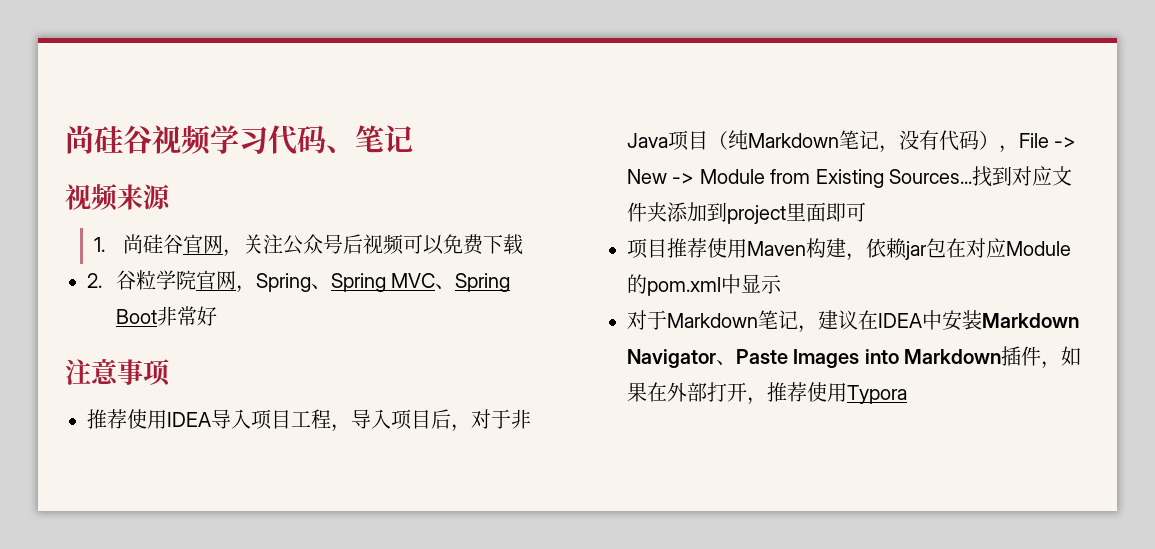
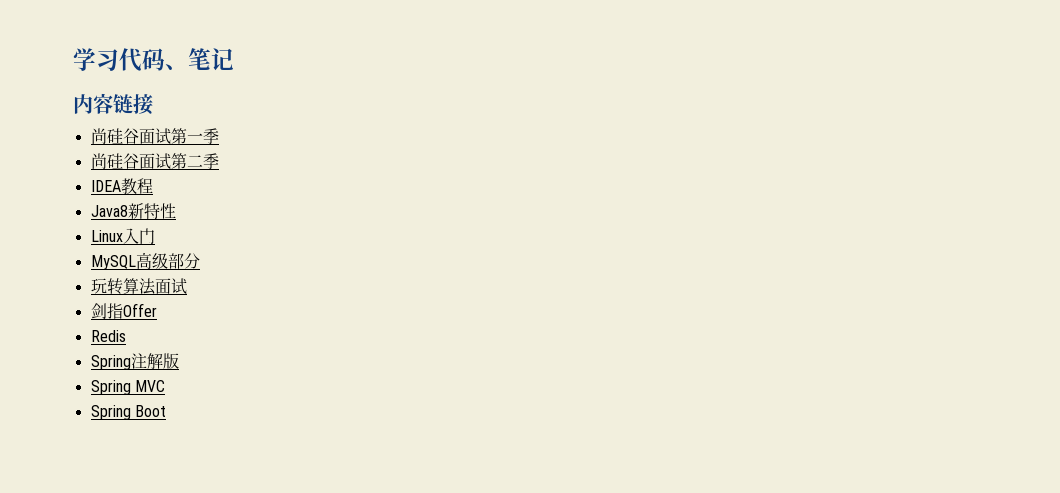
- 尚硅谷视频学习代码、笔记
+ 学习代码、笔记
- 视频来源
- 1.尚硅谷官网，关注公众号后视频可以免费下载
- 2.谷粒学院官网，Spring、Spring MVC、Spring Boot非常好
- 注意事项
- 推荐使用IDEA导入项目工程，导入项目后，对于非Java项目（纯Markdown笔记，没有代码），File -> New -> Module from Existing Sources...找到对应文件夹添加到project里面即可
- 项目推荐使用Maven构建，依赖jar包在对应Module的pom.xml中显示
- 对于Markdown笔记，建议在IDEA中安装Markdown Navigator、Paste Images into Markdown插件，如果在外部打开，推荐使用Typora
+ 内容链接
+ 尚硅谷面试第一季
+ 尚硅谷面试第二季
+ IDEA教程
+ Java8新特性
+ Linux入门
+ MySQL高级部分
+ 玩转算法面试
+ 剑指Offer
+ Redis
+ Spring注解版
+ Spring MVC
+ Spring Boot

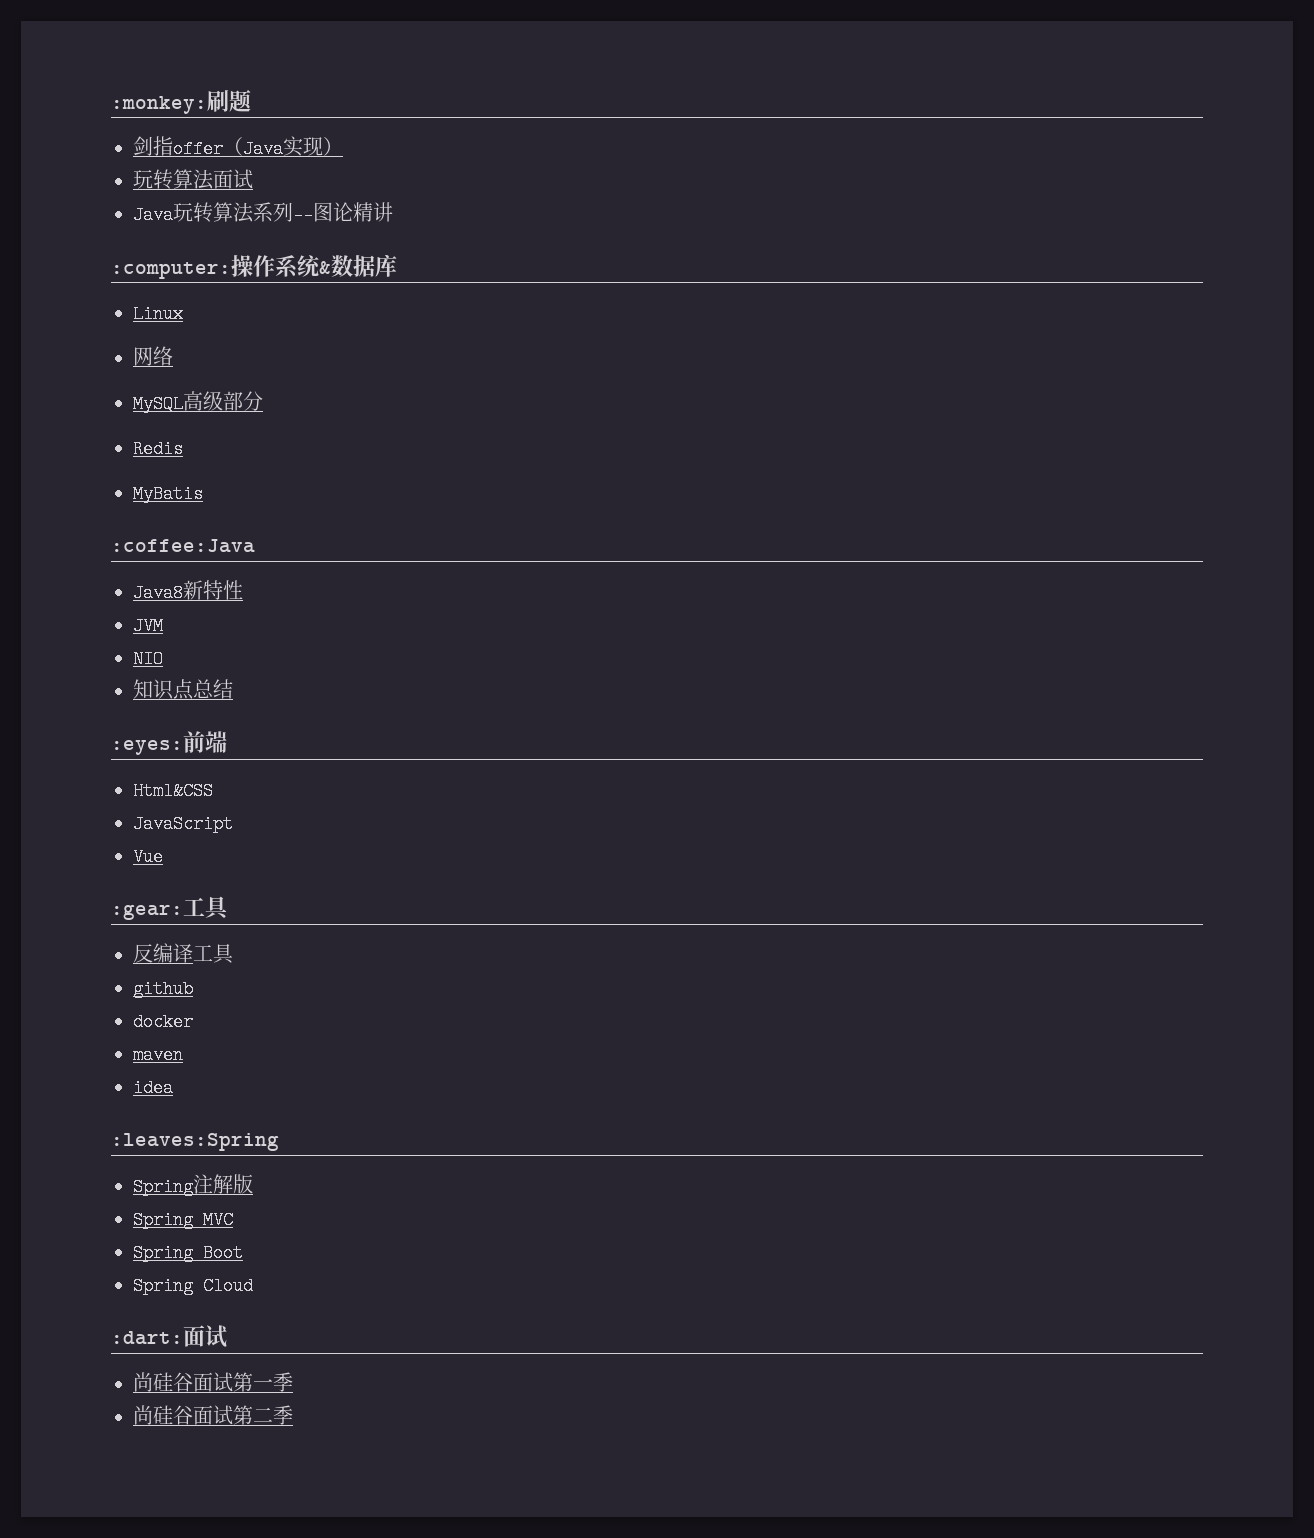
- 学习代码、笔记
- 内容链接
+ :monkey:刷题
+ 剑指offer（Java实现）
+ 玩转算法面试
+ Java玩转算法系列--图论精讲
+ :computer:操作系统&数据库
+ Linux
+ 网络
+ MySQL高级部分
+ Redis
+ MyBatis
+ :coffee:Java
+ Java8新特性
+ JVM
+ NIO
+ 知识点总结
+ :eyes:前端
+ Html&CSS
+ JavaScript
+ Vue
+ :gear:工具
+ 反编译工具
+ github
+ docker
+ maven
+ idea
+ :leaves:Spring
+ Spring注解版
+ Spring MVC
+ Spring Boot
+ Spring Cloud
+ :dart:面试
- IDEA教程
- Java8新特性
- Linux入门
- MySQL高级部分
- 玩转算法面试
- 剑指Offer
- Redis
- Spring注解版
- Spring MVC
- Spring Boot

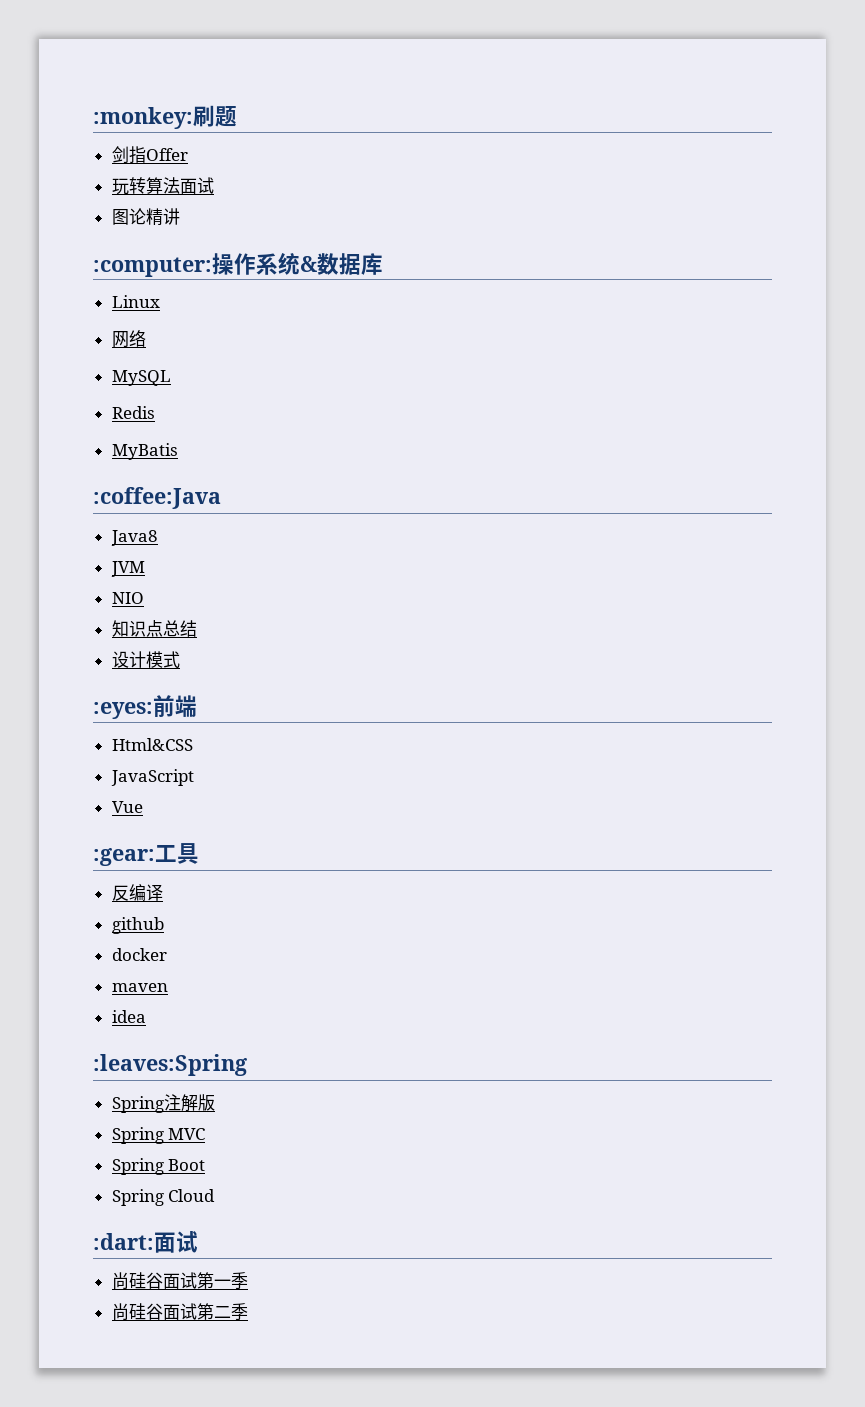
- 剑指offer（Java实现）
+ 剑指Offer
- Java玩转算法系列--图论精讲
+ 图论精讲
- MySQL高级部分
+ MySQL
- Java8新特性
+ Java8
+ 设计模式
- 反编译工具
+ 反编译

